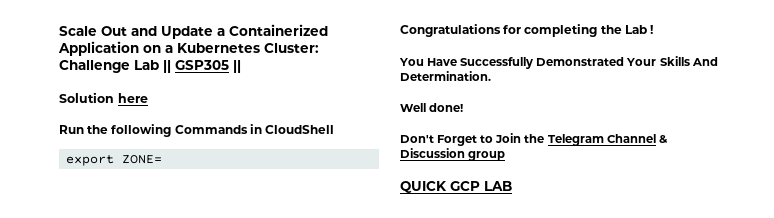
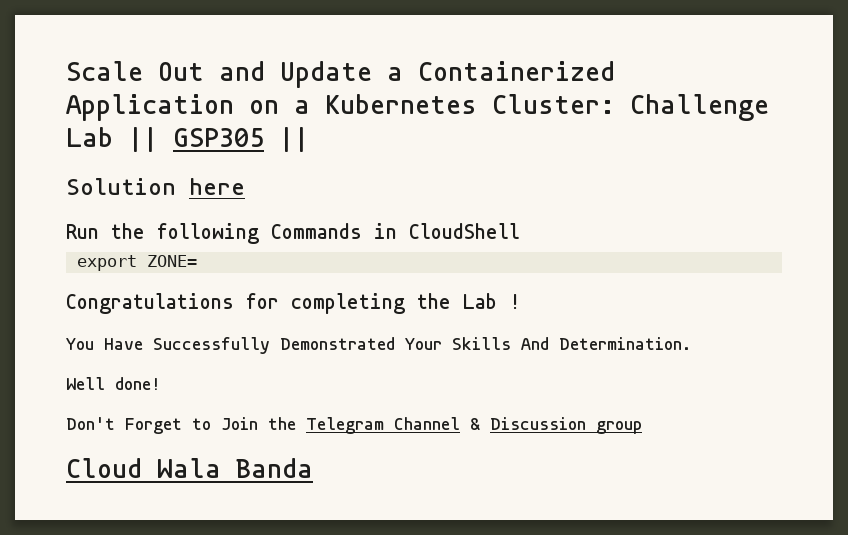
- QUICK GCP LAB
+ Cloud Wala Banda

